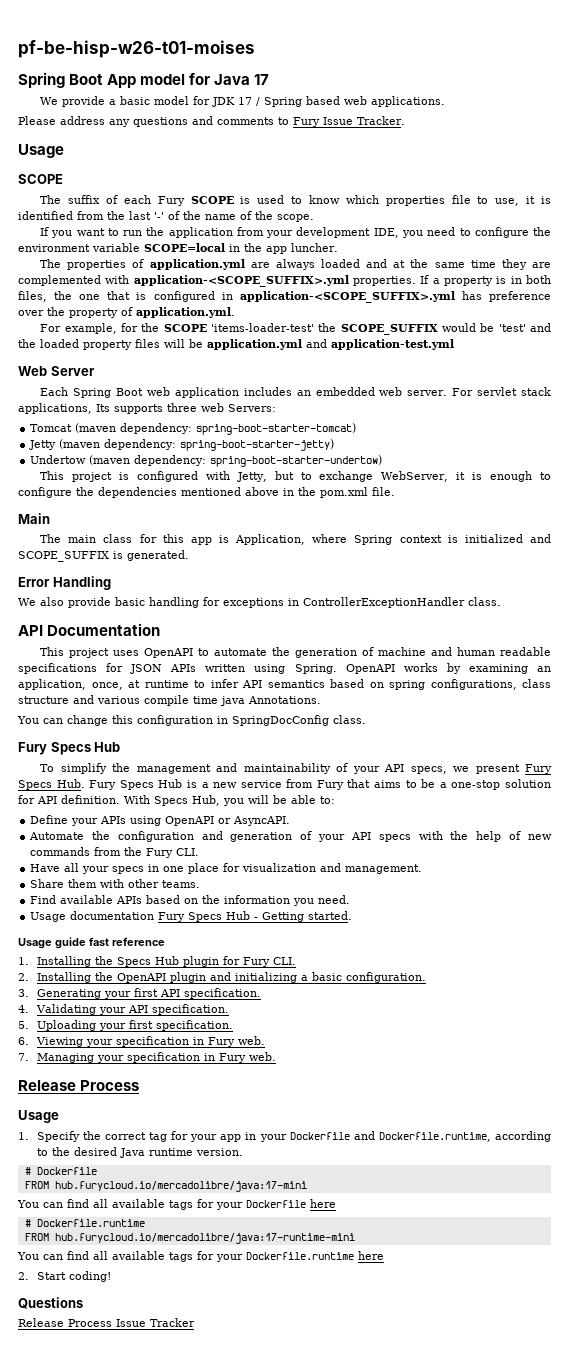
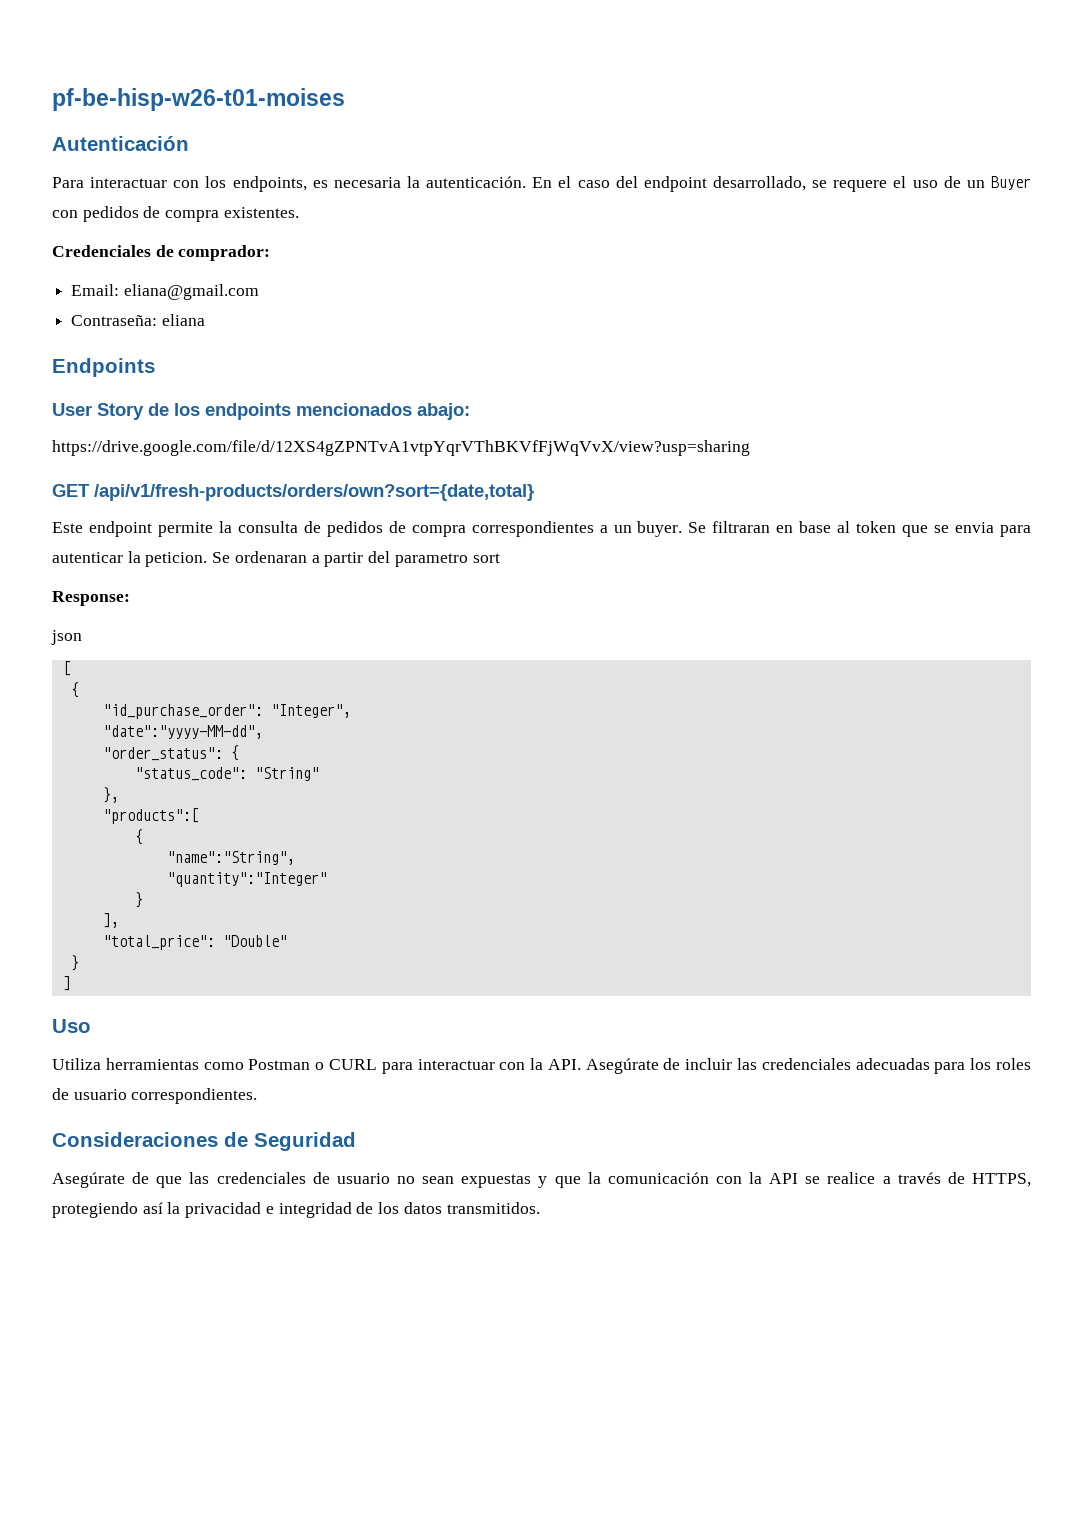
- Spring Boot App model for Java 17
- We provide a basic model for JDK 17 / Spring based web applications.
- Please address any questions and comments to Fury Issue Tracker.
- Usage
- SCOPE
- The suffix of each Fury SCOPE is used to know which properties file to use, it is identified from the last '-' of the name of the scope.
- If you want to run the application from your development IDE, you need to configure the environment variable SCOPE=local in the app luncher.
- The properties of application.yml are always loaded and at the same time they are complemented with application-<SCOPE_SUFFIX>.yml properties. If a property is in both files, the one that is configured in application-<SCOPE_SUFFIX>.yml has preference over the property of application.yml.
- For example, for the SCOPE 'items-loader-test' the SCOPE_SUFFIX would be 'test' and the loaded property files will be application.yml and application-test.yml
- Web Server
- Each Spring Boot web application includes an embedded web server. For servlet stack applications, Its supports three web Servers:
- Tomcat (maven dependency: spring-boot-starter-tomcat)
- Jetty (maven dependency: spring-boot-starter-jetty)
- Undertow (maven dependency: spring-boot-starter-undertow)
- This project is configured with Jetty, but to exchange WebServer, it is enough to configure the dependencies mentioned above in the pom.xml file.
- Main
- The main class for this app is Application, where Spring context is initialized and SCOPE_SUFFIX is generated.
- Error Handling
- We also provide basic handling for exceptions in ControllerExceptionHandler class.
- API Documentation
- This project uses OpenAPI to automate the generation of machine and human readable specifications for JSON APIs written using Spring. OpenAPI works by examining an application, once, at runtime to infer API semantics based on spring configurations, class structure and various compile time java Annotations.
- You can change this configuration in SpringDocConfig class.
- Fury Specs Hub
- To simplify the management and maintainability of your API specs, we present Fury Specs Hub. Fury Specs Hub is a new service from Fury that aims to be a one-stop solution for API definition. With Specs Hub, you will be able to:
- Define your APIs using OpenAPI or AsyncAPI.
- Automate the configuration and generation of your API specs with the help of new commands from the Fury CLI.
- Have all your specs in one place for visualization and management.
- Share them with other teams.
- Find available APIs based on the information you need.
- Usage documentation Fury Specs Hub - Getting started.
- Usage guide fast reference
- 1. Installing the Specs Hub plugin for Fury CLI.
- 2. Installing the OpenAPI plugin and initializing a basic configuration.
- 3. Generating your first API specification.
- 4. Validating your API specification.
- 5. Uploading your first specification.
- 6. Viewing your specification in Fury web.
- 7. Managing your specification in Fury web.
- Release Process
- Usage
- 1. Specify the correct tag for your app in your Dockerfile and Dockerfile.runtime, according to the desired Java runtime version.
- # Dockerfile
- FROM hub.furycloud.io/mercadolibre/java:17-mini
- You can find all available tags for your Dockerfile here
- # Dockerfile.runtime
- FROM hub.furycloud.io/mercadolibre/java:17-runtime-mini
- You can find all available tags for your Dockerfile.runtime here
- 2. Start coding!
- Questions
- Release Process Issue Tracker
+ Autenticación
+ Para interactuar con los endpoints, es necesaria la autenticación. En el caso del endpoint desarrollado, se requere el uso de un Buyer con pedidos de compra existentes.
+ Credenciales de comprador:
+ Email: eliana@gmail.com
+ Contraseña: eliana
+ Endpoints
+ User Story de los endpoints mencionados abajo:
+ https://drive.google.com/file/d/12XS4gZPNTvA1vtpYqrVThBKVfFjWqVvX/view?usp=sharing
+ GET /api/v1/fresh-products/orders/own?sort={date,total}
+ Este endpoint permite la consulta de pedidos de compra correspondientes a un buyer. Se filtraran en base al token que se envia para autenticar la peticion. Se ordenaran a partir del parametro sort
+ Response:
+ json
+ [
+ {
+ "id_purchase_order": "Integer",
+ "date":"yyyy-MM-dd",
+ "order_status": {
+ "status_code": "String"
+ },
+ "products":[
+ {
+ "name":"String",
+ "quantity":"Integer"
+ }
+ ],
+ "total_price": "Double"
+ }
+ ]
+ Uso
+ Utiliza herramientas como Postman o CURL para interactuar con la API. Asegúrate de incluir las credenciales adecuadas para los roles de usuario correspondientes.
+ Consideraciones de Seguridad
+ Asegúrate de que las credenciales de usuario no sean expuestas y que la comunicación con la API se realice a través de HTTPS, protegiendo así la privacidad e integridad de los datos transmitidos.

